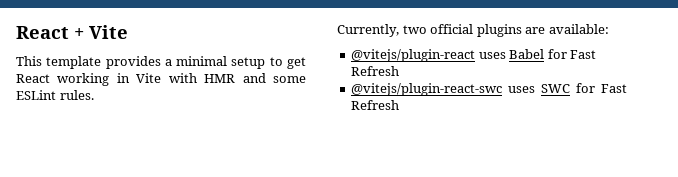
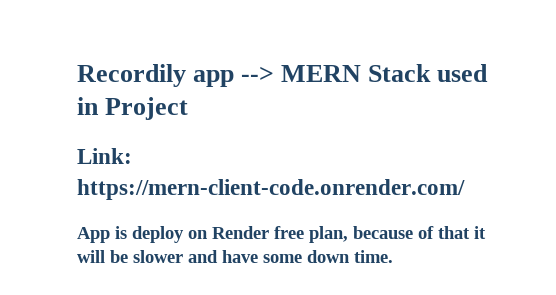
- React + Vite
- This template provides a minimal setup to get React working in Vite with HMR and some ESLint rules.
- Currently, two official plugins are available:
- @vitejs/plugin-react uses Babel for Fast Refresh
- @vitejs/plugin-react-swc uses SWC for Fast Refresh
+ Recordily app --> MERN Stack used in Project
+ Link: https://mern-client-code.onrender.com/
+ App is deploy on Render free plan, because of that it will be slower and have some down time.

